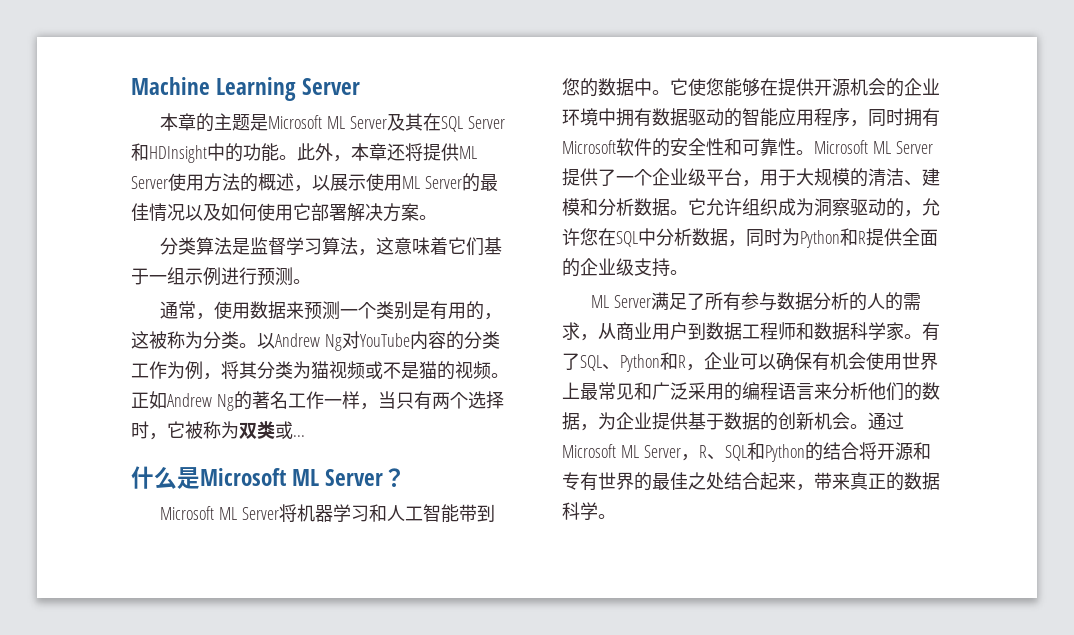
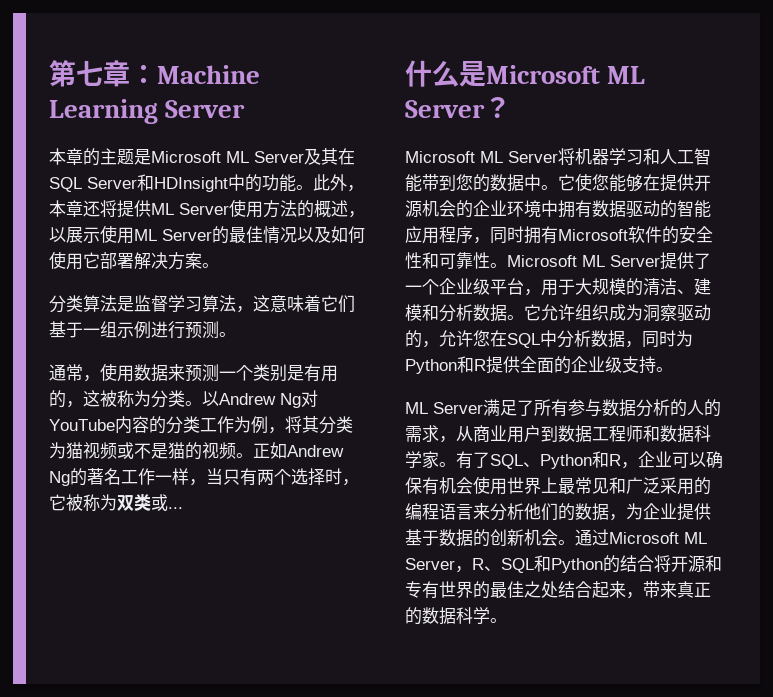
- Machine Learning Server
+ 第七章：Machine Learning Server

